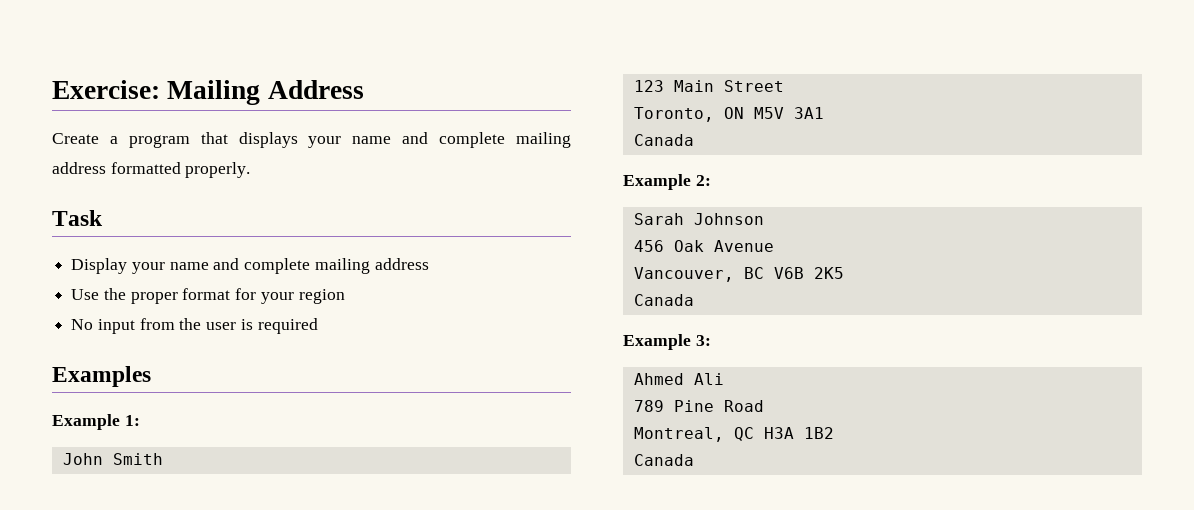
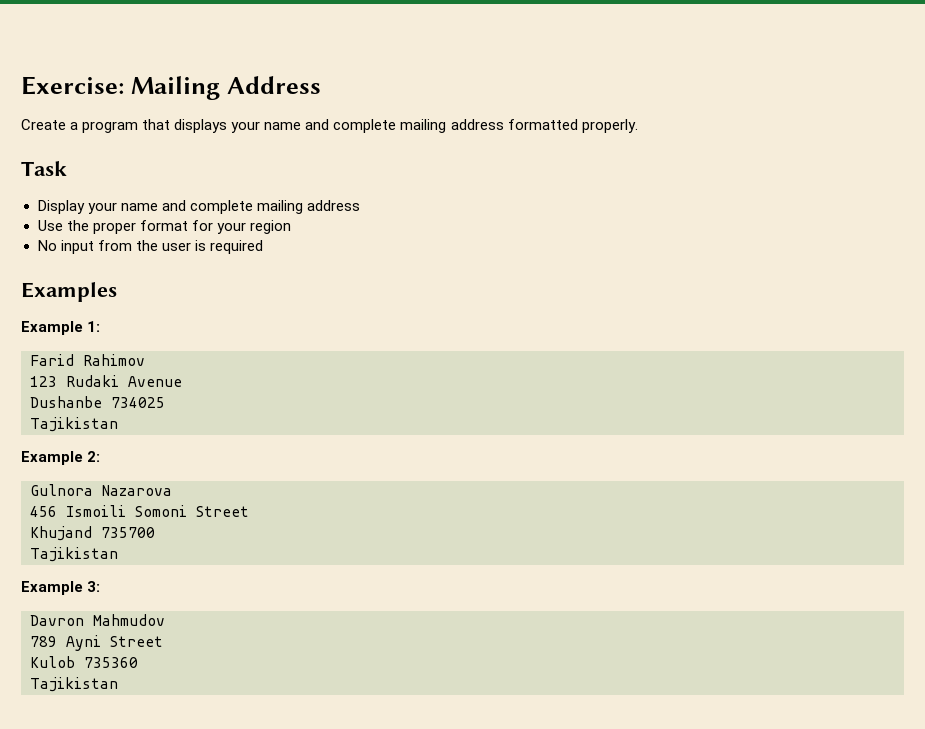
- John Smith
+ Farid Rahimov
- 123 Main Street
- Toronto, ON M5V 3A1
- Canada
+ 123 Rudaki Avenue
+ Dushanbe 734025
+ Tajikistan
- Sarah Johnson
+ Gulnora Nazarova
- 456 Oak Avenue
- Vancouver, BC V6B 2K5
- Canada
+ 456 Ismoili Somoni Street
+ Khujand 735700
+ Tajikistan
- Ahmed Ali
+ Davron Mahmudov
- 789 Pine Road
- Montreal, QC H3A 1B2
- Canada
+ 789 Ayni Street
+ Kulob 735360
+ Tajikistan

